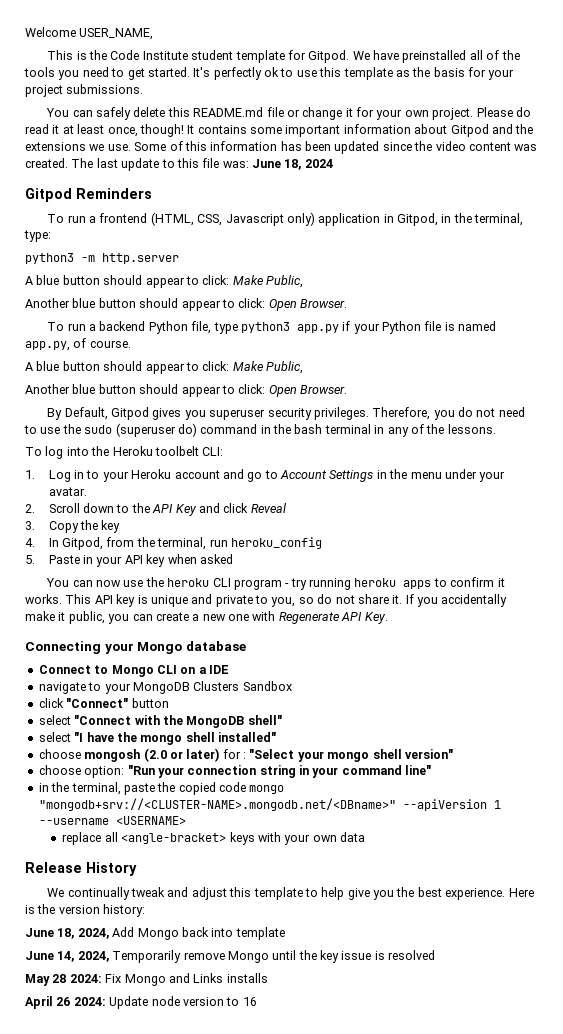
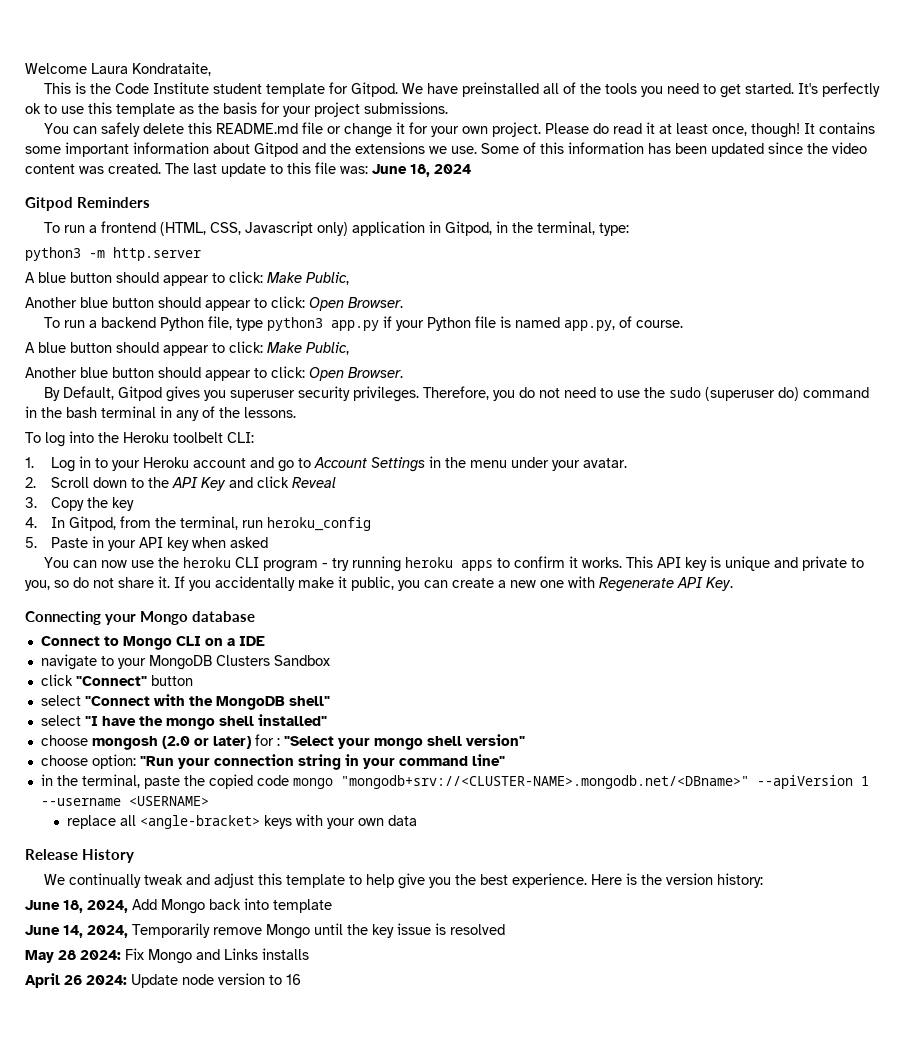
- Welcome USER_NAME,
+ Welcome Laura Kondrataite,

